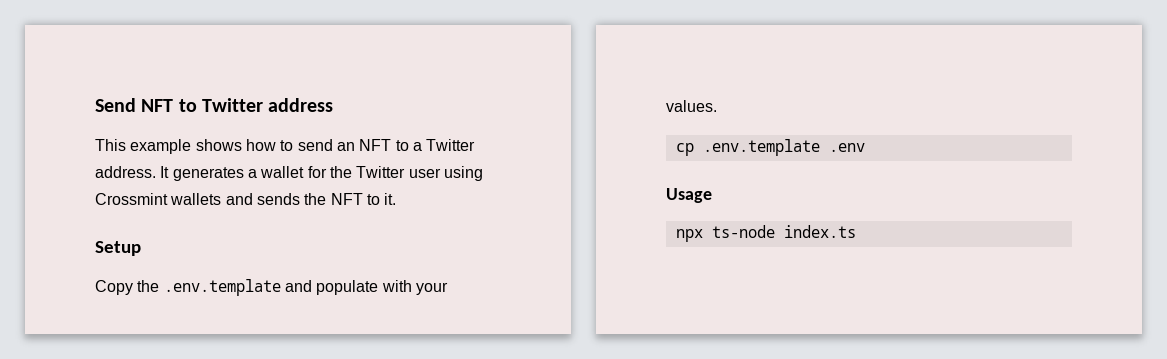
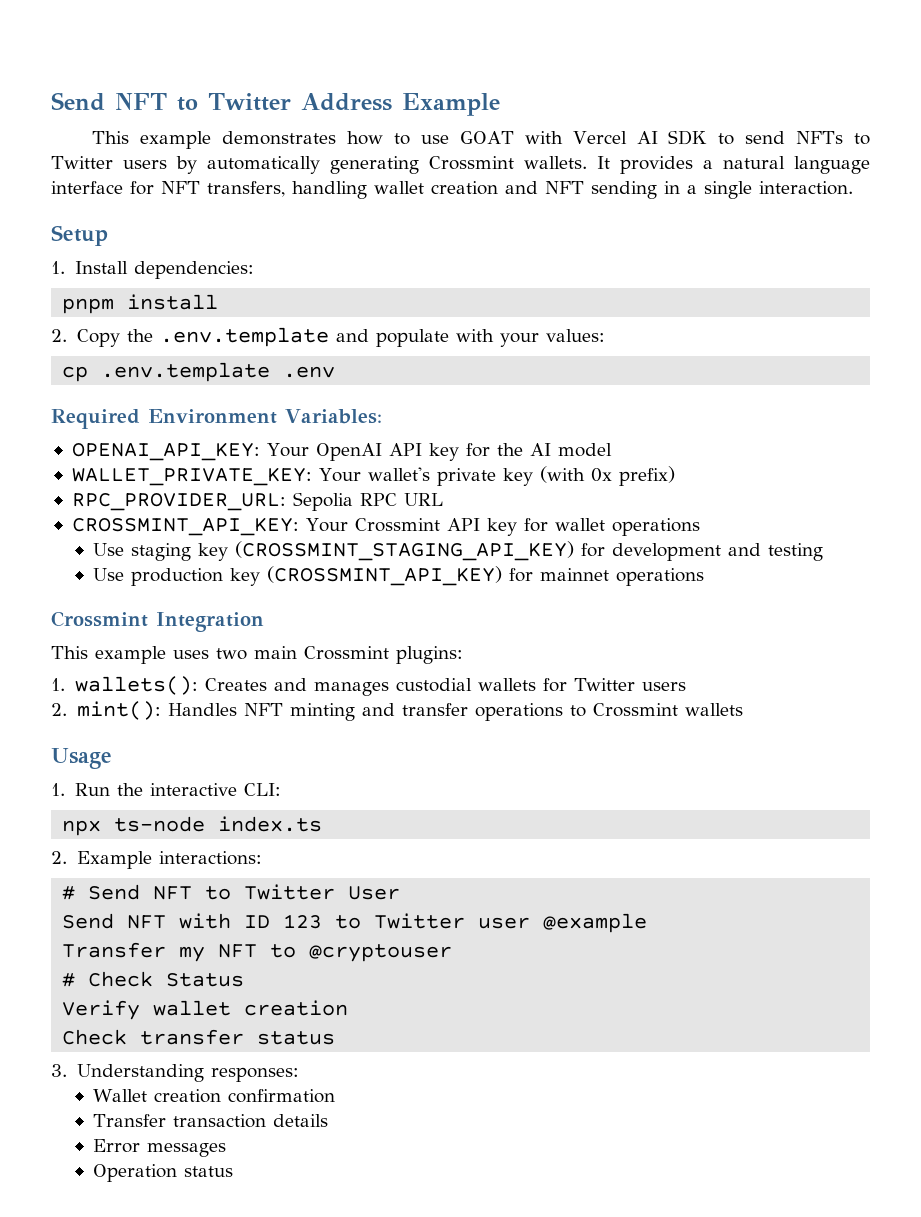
- Send NFT to Twitter address
- This example shows how to send an NFT to a Twitter address. It generates a wallet for the Twitter user using Crossmint wallets and sends the NFT to it.
+ Send NFT to Twitter Address Example
+ This example demonstrates how to use GOAT with Vercel AI SDK to send NFTs to Twitter users by automatically generating Crossmint wallets. It provides a natural language interface for NFT transfers, handling wallet creation and NFT sending in a single interaction.
  Setup
- Copy the .env.template and populate with your values.
+ 1. Install dependencies:
+ pnpm install
+ 2. Copy the .env.template and populate with your values:
+ Required Environment Variables:
+ OPENAI_API_KEY: Your OpenAI API key for the AI model
+ WALLET_PRIVATE_KEY: Your wallet's private key (with 0x prefix)
+ RPC_PROVIDER_URL: Sepolia RPC URL
+ CROSSMINT_API_KEY: Your Crossmint API key for wallet operations
+ Use staging key (CROSSMINT_STAGING_API_KEY) for development and testing
+ Use production key (CROSSMINT_API_KEY) for mainnet operations
+ Crossmint Integration
+ This example uses two main Crossmint plugins:
+ 1. wallets(): Creates and manages custodial wallets for Twitter users
+ 2. mint(): Handles NFT minting and transfer operations to Crossmint wallets
  Usage
+ 1. Run the interactive CLI:
  npx ts-node index.ts
+ 2. Example interactions:
+ # Send NFT to Twitter User
+ Send NFT with ID 123 to Twitter user @example
+ Transfer my NFT to @cryptouser
+ # Check Status
+ Verify wallet creation
+ Check transfer status
+ 3. Understanding responses:
+ Wallet creation confirmation
+ Transfer transaction details
+ Error messages
+ Operation status

